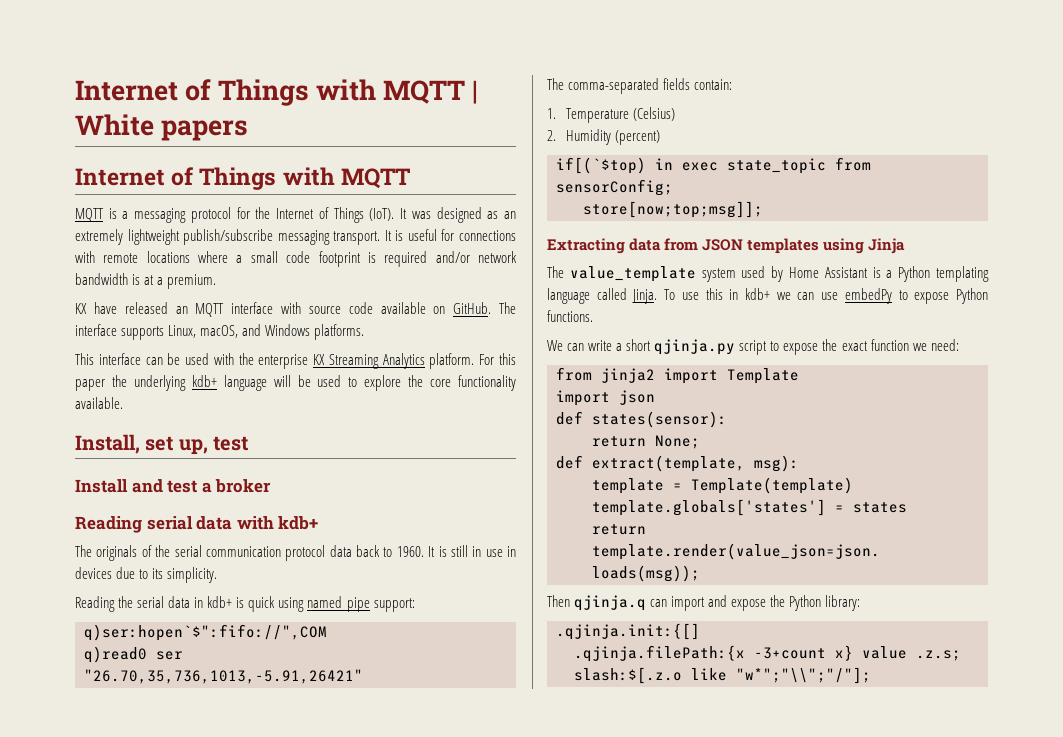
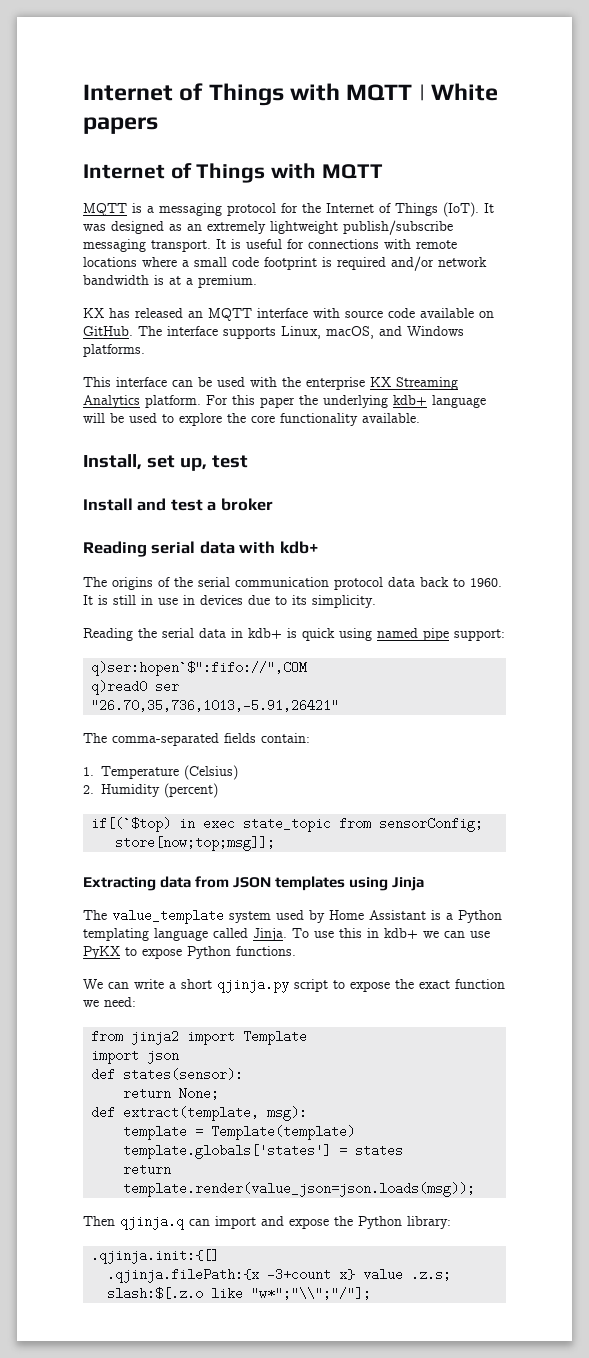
- KX have released an MQTT interface with source code available on GitHub.
+ KX has released an MQTT interface with source code available on GitHub.
- The originals of the serial communication protocol data back to 1960.
+ The origins of the serial communication protocol data back to 1960.
- To use this in kdb+ we can use embedPy to expose Python functions.
+ To use this in kdb+ we can use PyKX to expose Python functions.

